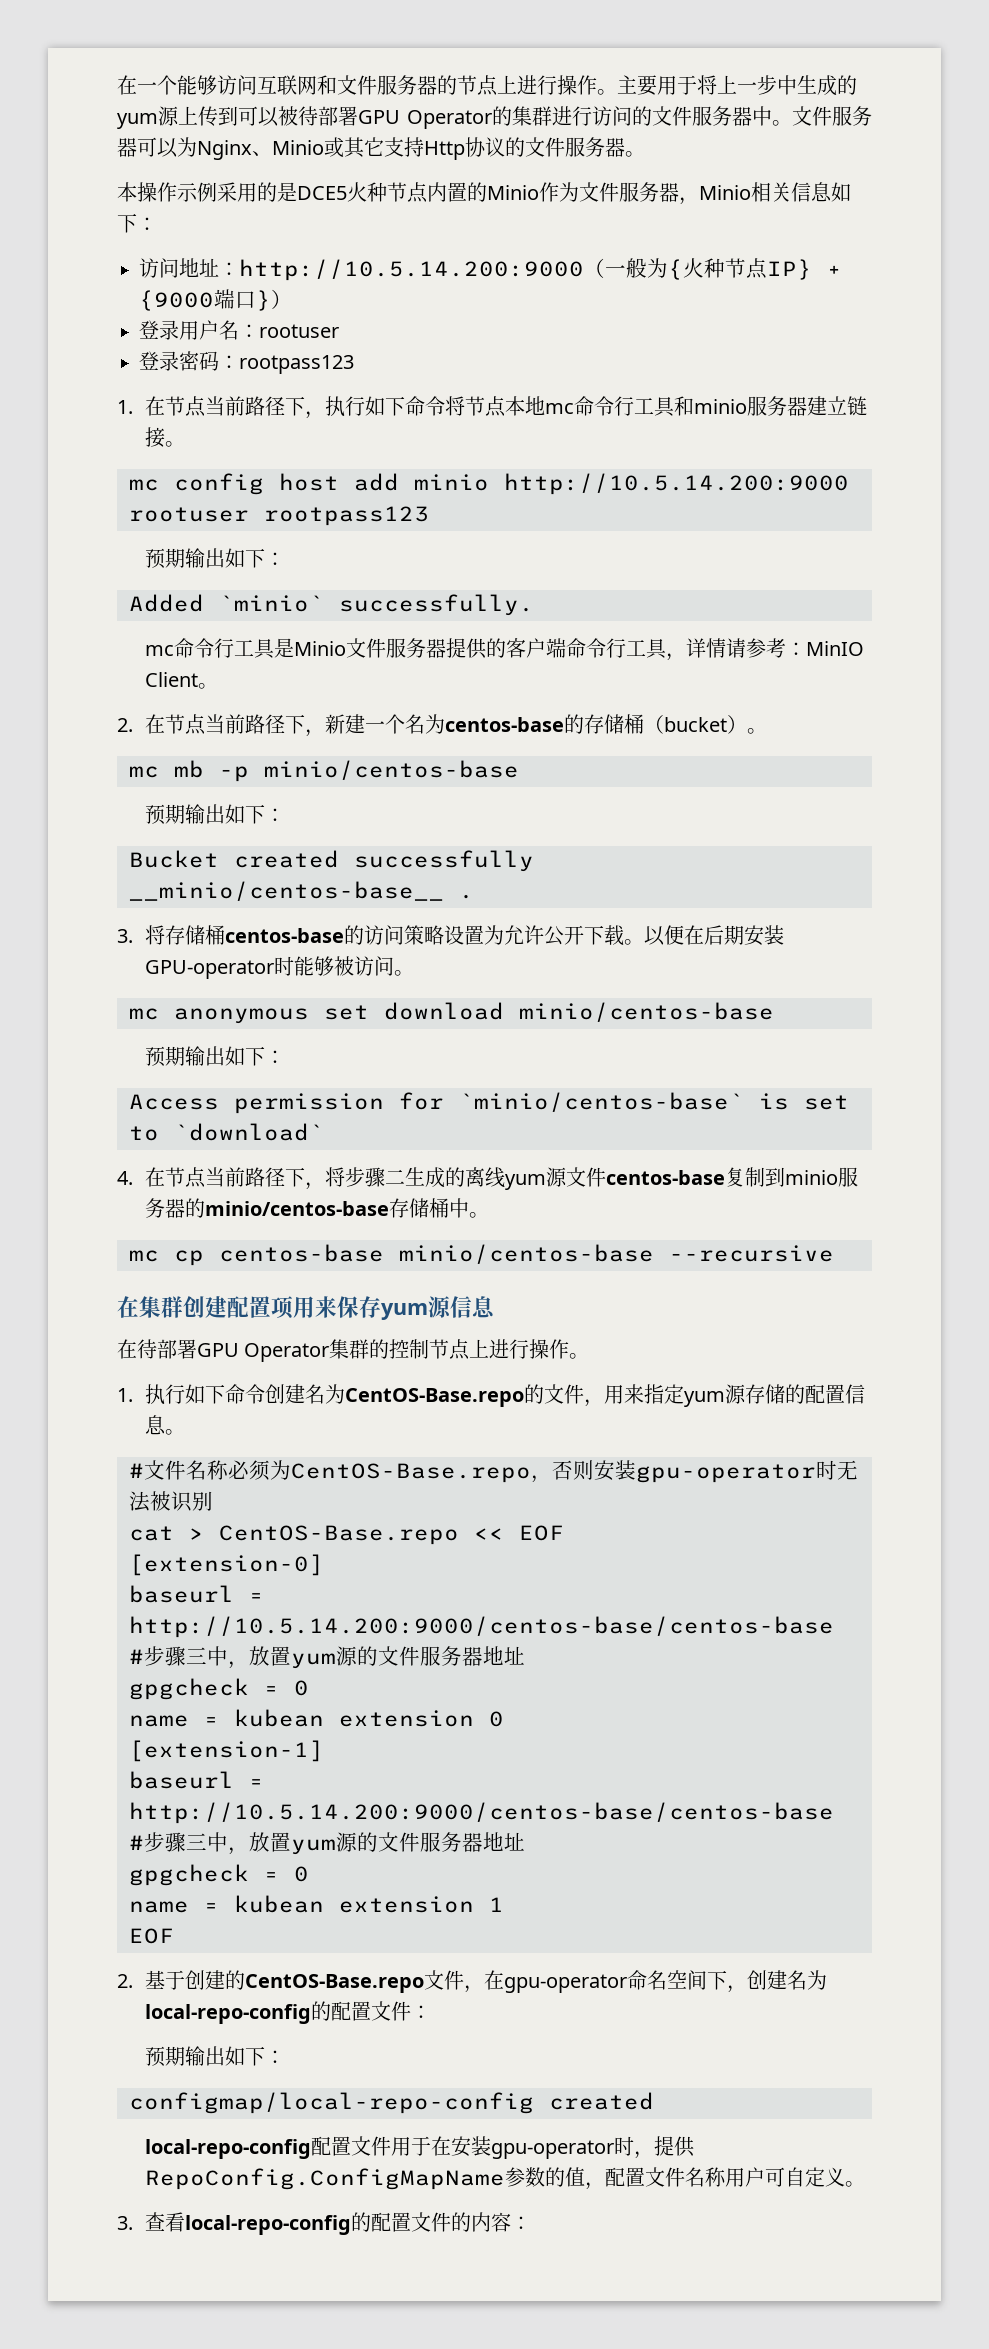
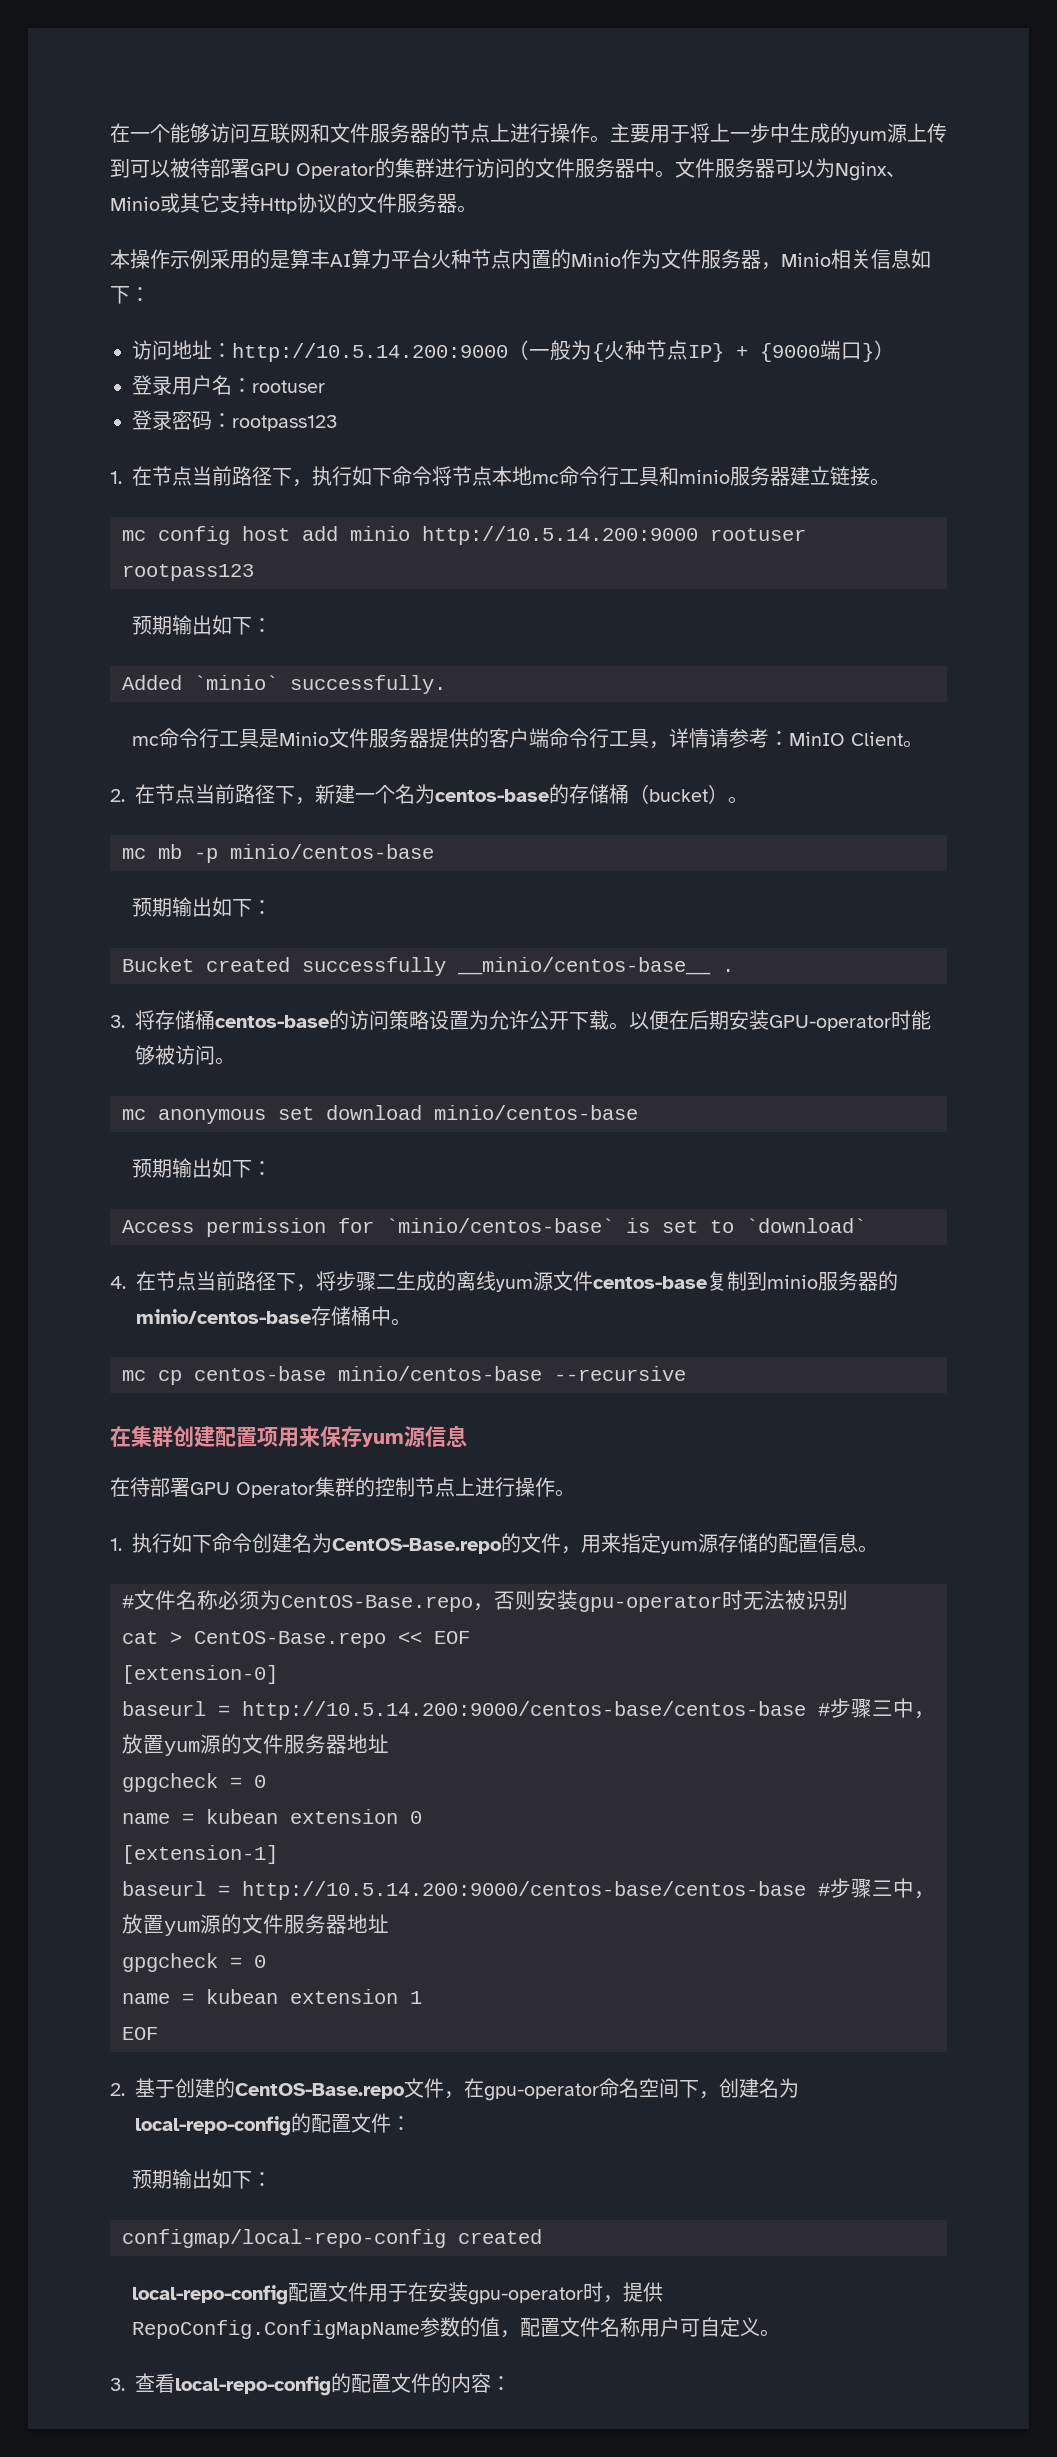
- 本操作示例采用的是DCE5火种节点内置的Minio作为文件服务器，Minio相关信息如下：
+ 本操作示例采用的是算丰AI算力平台火种节点内置的Minio作为文件服务器，Minio相关信息如下：

